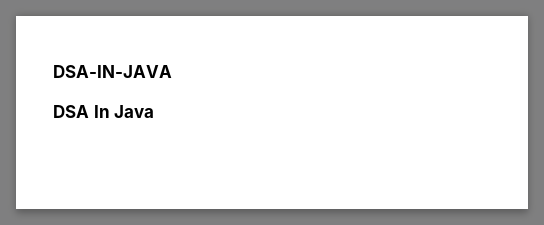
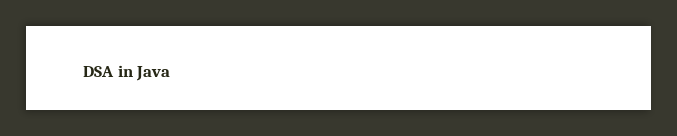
- DSA-IN-JAVA
- DSA In Java
+ DSA in Java

